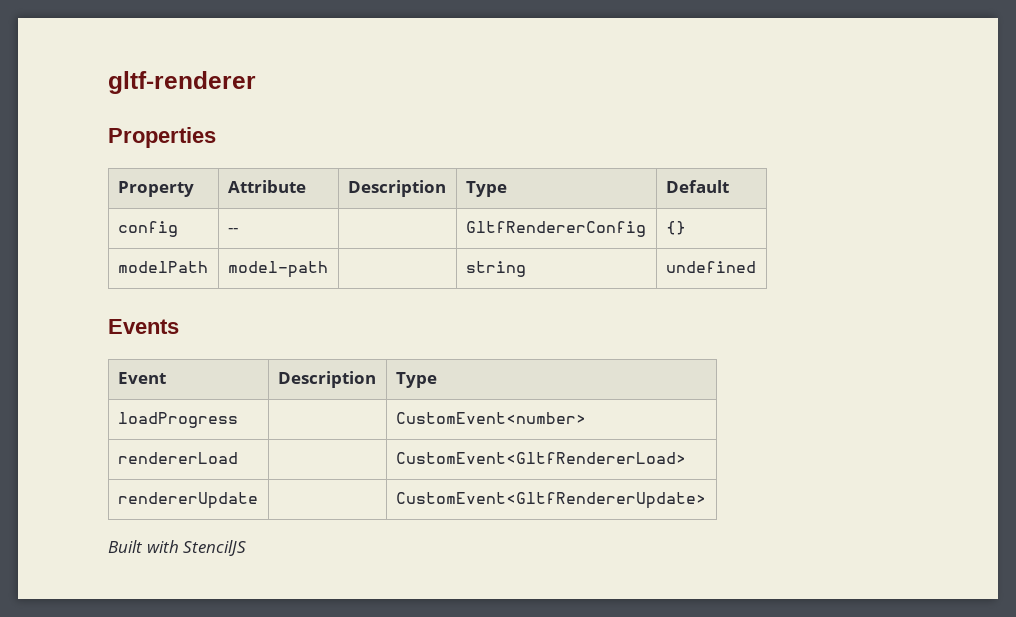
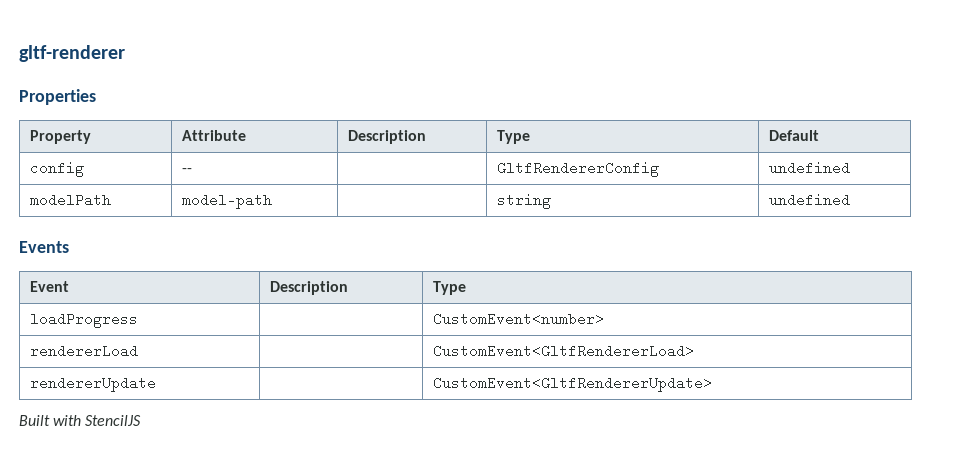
- config | -- | | GltfRendererConfig | {}
+ config | -- | | GltfRendererConfig | undefined

